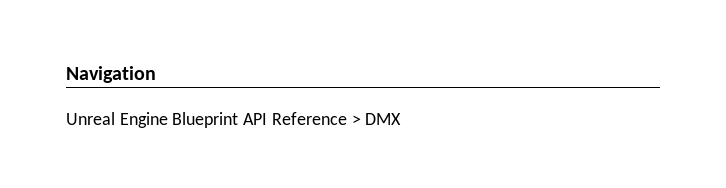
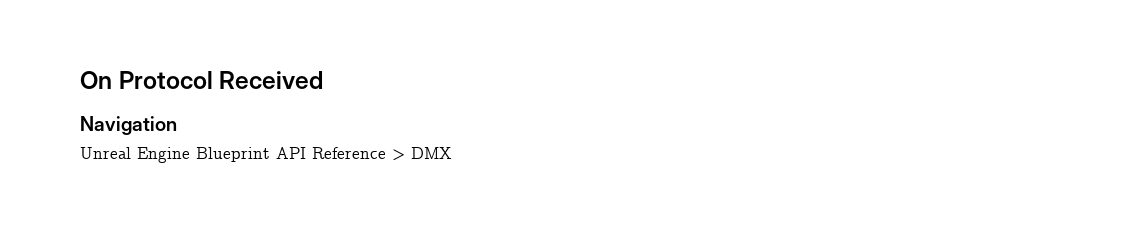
+ On Protocol Received

